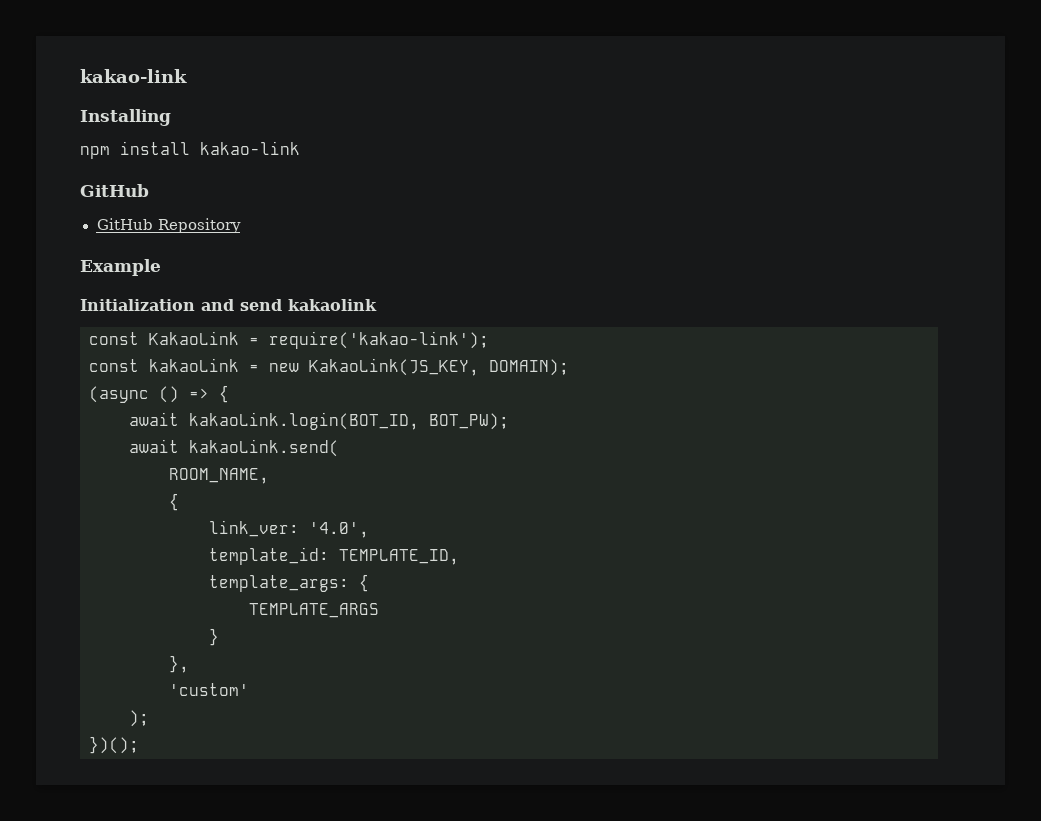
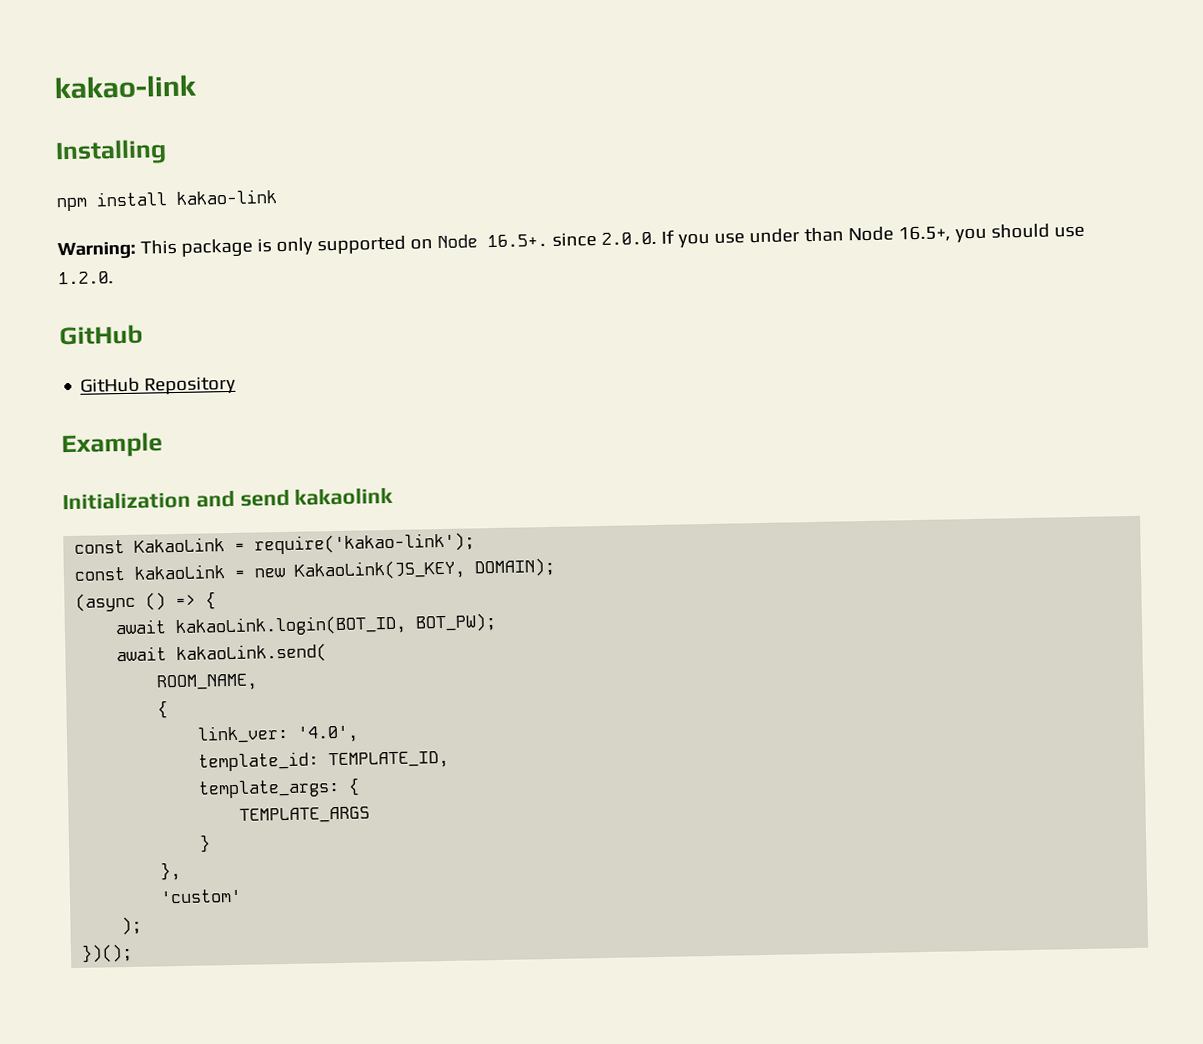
+ Warning: This package is only supported on Node 16.5+. since 2.0.0. If you use under than Node 16.5+, you should use 1.2.0.

